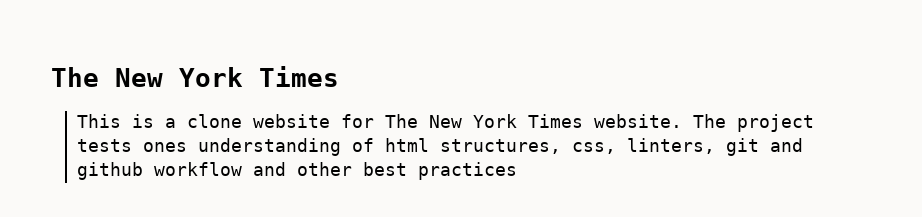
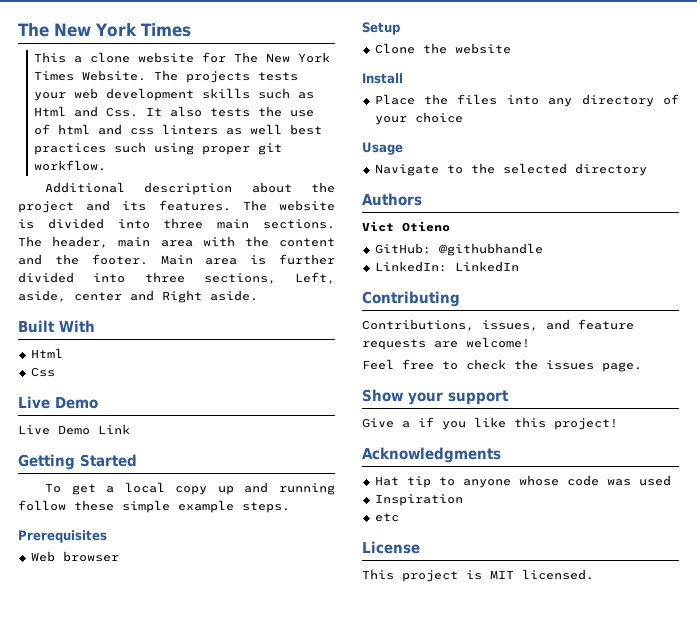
- This is a clone website for The New York Times website. The project tests ones understanding of html structures, css, linters, git and github workflow and other best practices
+ This a clone website for The New York Times Website. The projects tests your web development skills such as Html and Css. It also tests the use of html and css linters as well best practices such using proper git workflow.
+ Additional description about the project and its features. The website is divided into three main sections. The header, main area with the content and the footer. Main area is further divided into three sections, Left, aside, center and Right aside.
+ Built With
+ Html
+ Css
+ Live Demo
+ Live Demo Link
+ Getting Started
+ To get a local copy up and running follow these simple example steps.
+ Prerequisites
+ Web browser
+ Setup
+ Clone the website
+ Install
+ Place the files into any directory of your choice
+ Usage
+ Navigate to the selected directory
+ Authors
+ Vict Otieno
+ GitHub: @githubhandle
+ LinkedIn: LinkedIn
+ Contributing
+ Contributions, issues, and feature requests are welcome!
+ Feel free to check the issues page.
+ Show your support
+ Give a if you like this project!
+ Acknowledgments
+ Hat tip to anyone whose code was used
+ Inspiration
+ etc
+ License
+ This project is MIT licensed.

